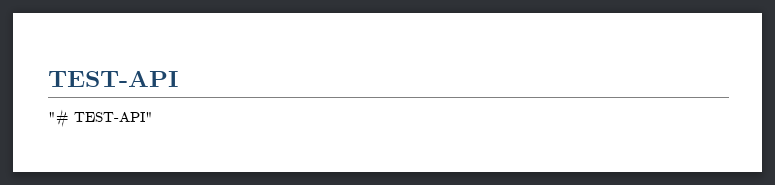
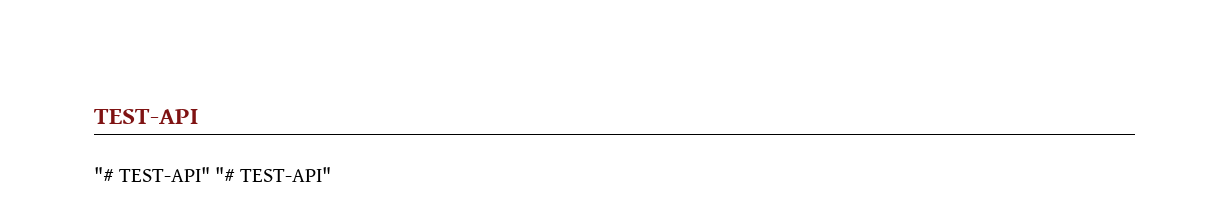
- "# TEST-API"
+ "# TEST-API" "# TEST-API"

